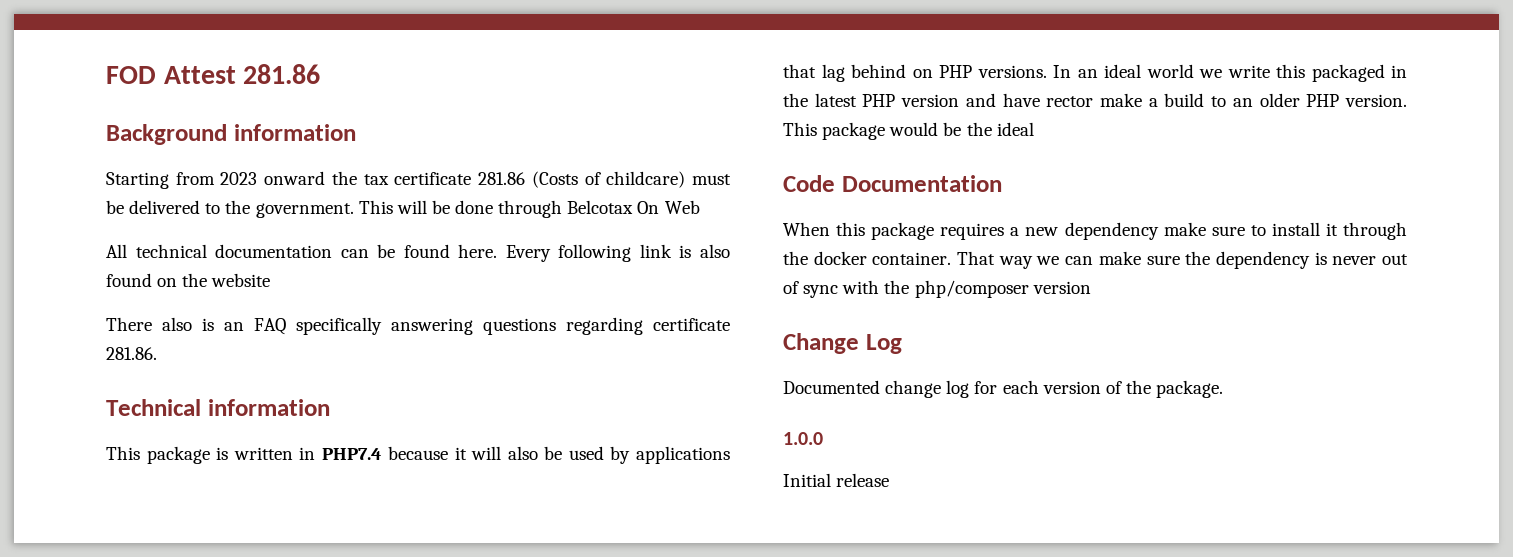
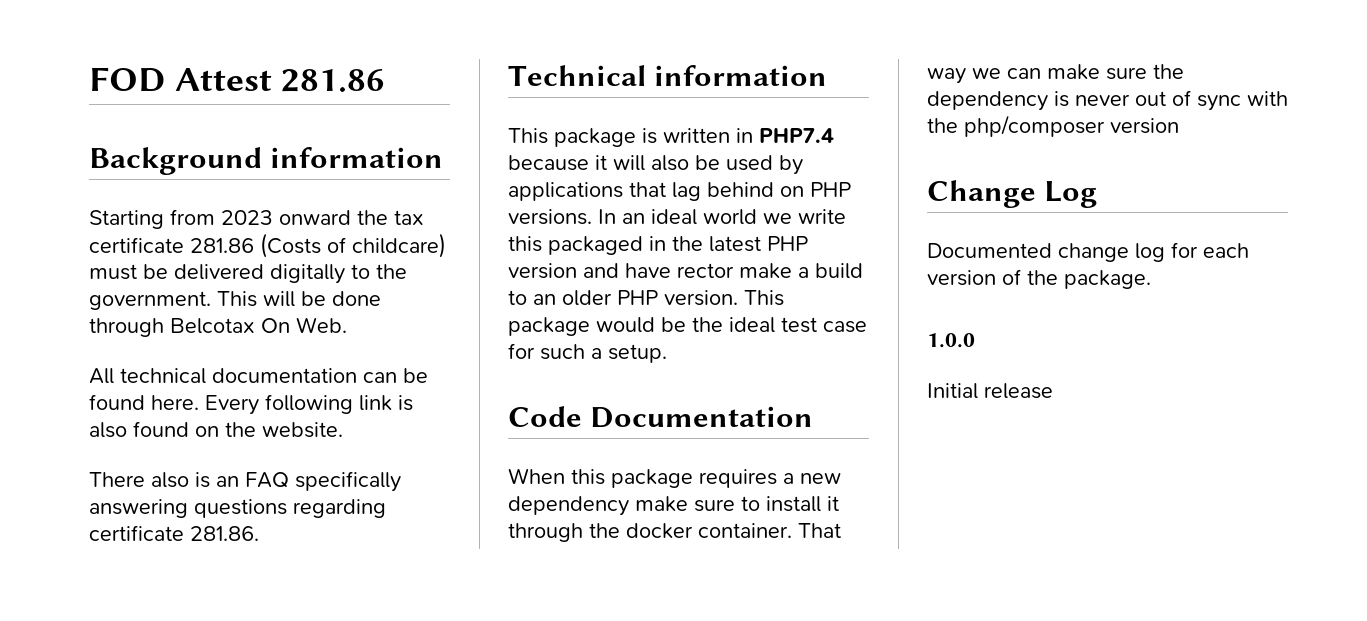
- Starting from 2023 onward the tax certificate 281.86 (Costs of childcare) must be delivered to the government.
+ Starting from 2023 onward the tax certificate 281.86 (Costs of childcare) must be delivered digitally to the government.
- This will be done through Belcotax On Web
+ This will be done through Belcotax On Web.
- Every following link is also found on the website
+ Every following link is also found on the website.
- This package would be the ideal
+ This package would be the ideal test case for such a setup.

